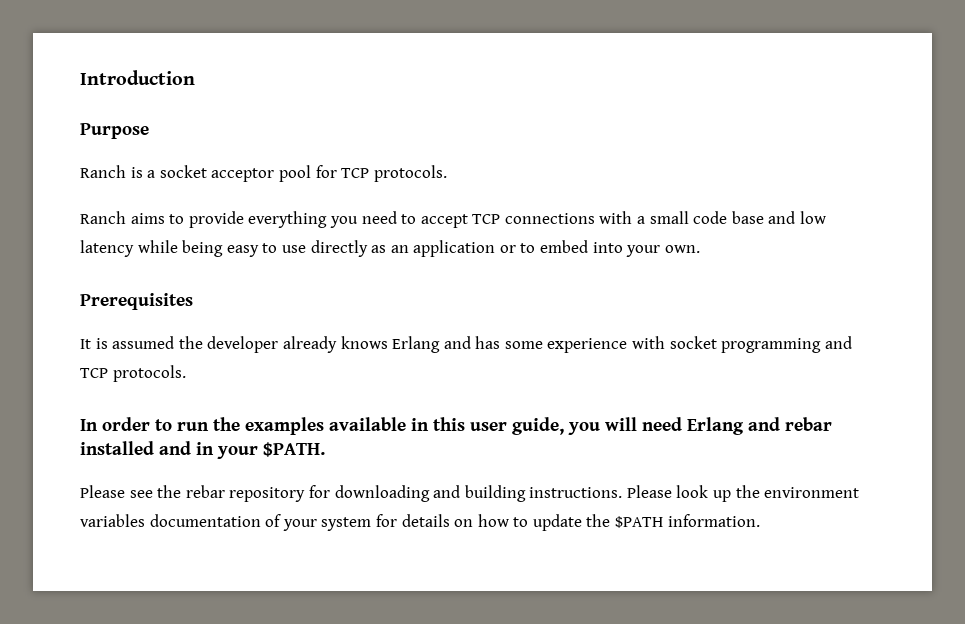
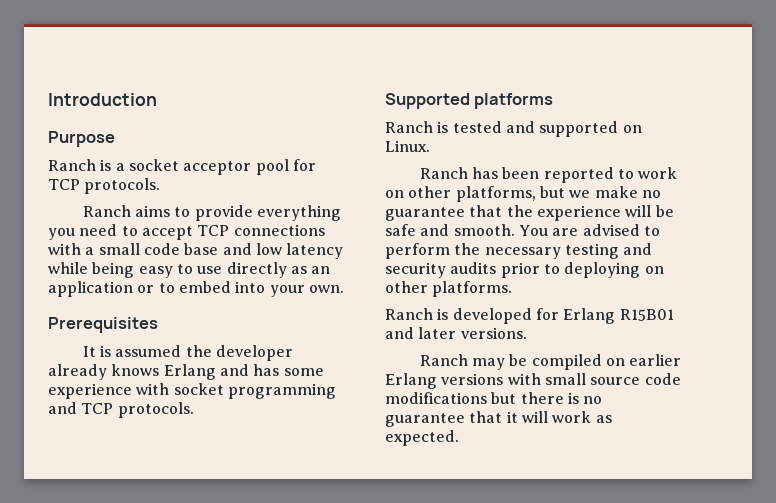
- In order to run the examples available in this user guide, you will need Erlang and rebar installed and in your $PATH.
- Please see the rebar repository for downloading and building instructions. Please look up the environment variables documentation of your system for details on how to update the $PATH information.
+ Supported platforms
+ Ranch is tested and supported on Linux.
+ Ranch has been reported to work on other platforms, but we make no guarantee that the experience will be safe and smooth. You are advised to perform the necessary testing and security audits prior to deploying on other platforms.
+ Ranch is developed for Erlang R15B01 and later versions.
+ Ranch may be compiled on earlier Erlang versions with small source code modifications but there is no guarantee that it will work as expected.

